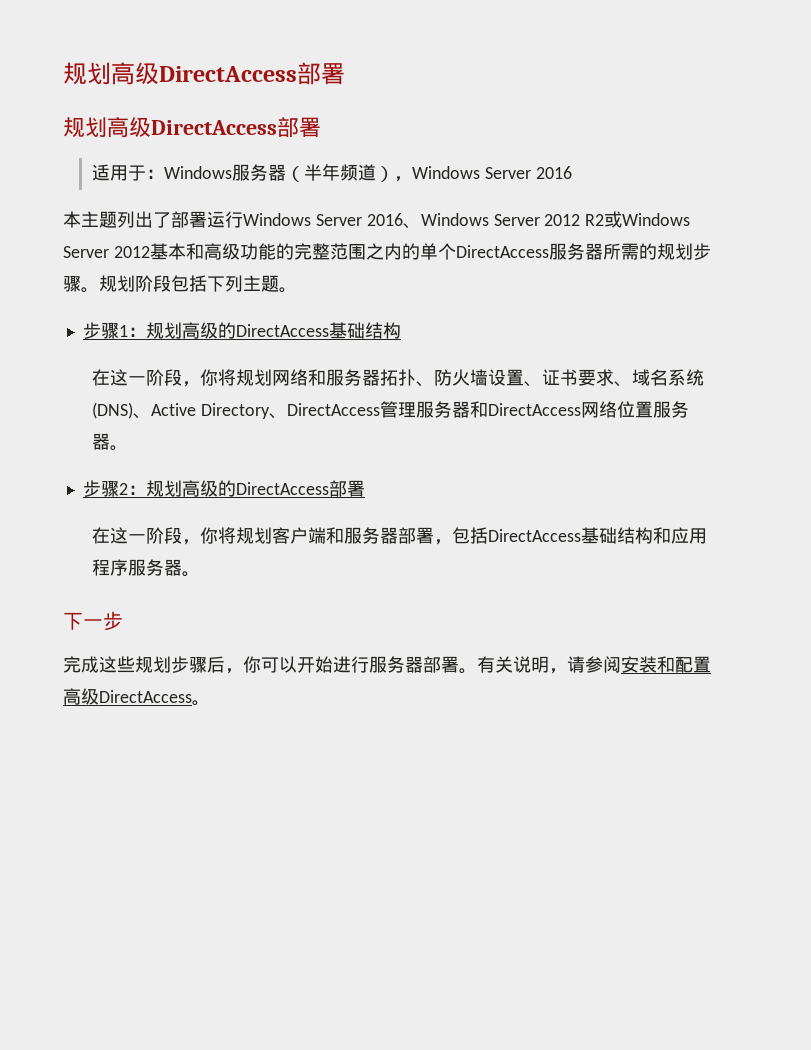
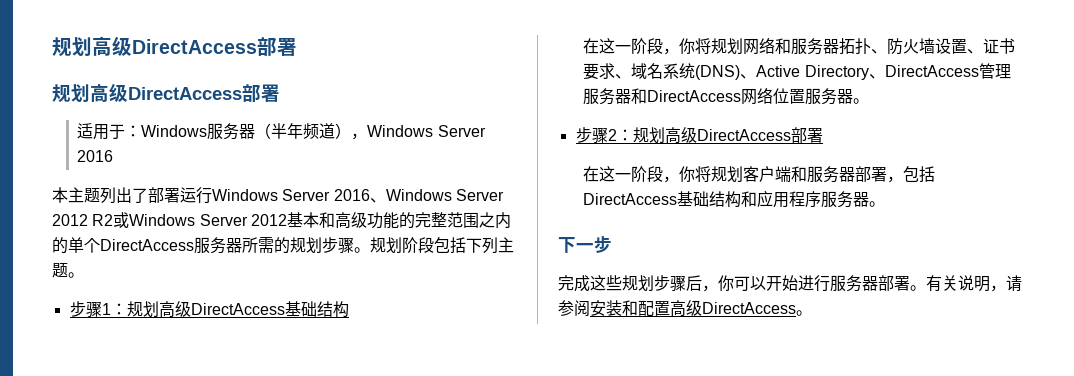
- 步骤1：规划高级的DirectAccess基础结构
+ 步骤1：规划高级DirectAccess基础结构
- 步骤2：规划高级的DirectAccess部署
+ 步骤2：规划高级DirectAccess部署

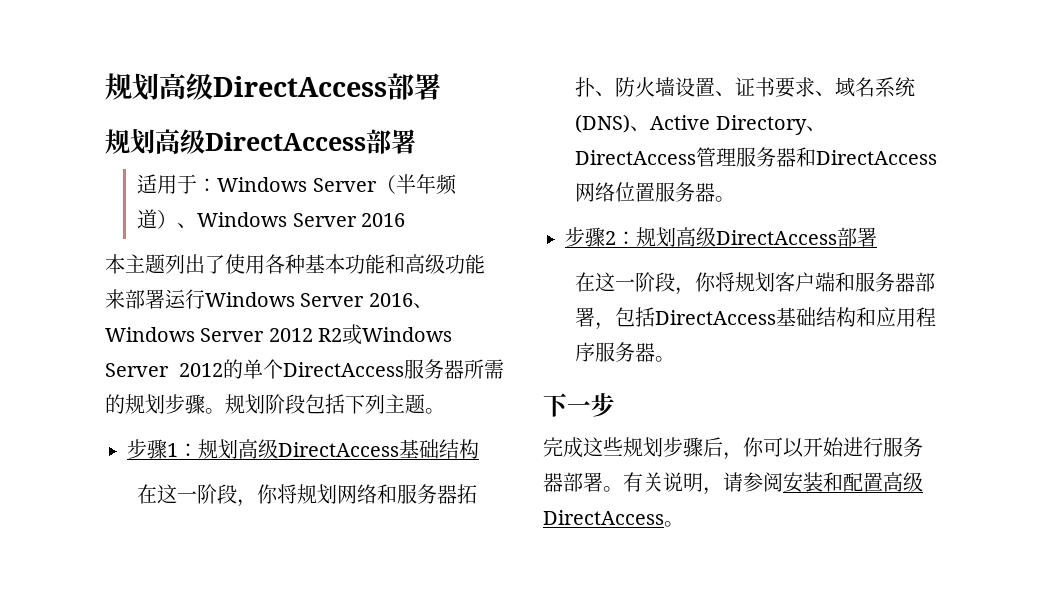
- 适用于：Windows服务器（半年频道），Windows Server 2016
+ 适用于：Windows Server（半年频道）、Windows Server 2016
- 本主题列出了部署运行Windows Server 2016、Windows Server 2012 R2或Windows Server 2012基本和高级功能的完整范围之内的单个DirectAccess服务器所需的规划步骤。
+ 本主题列出了使用各种基本功能和高级功能来部署运行Windows Server 2016、Windows Server 2012 R2或Windows Server 2012的单个DirectAccess服务器所需的规划步骤。

